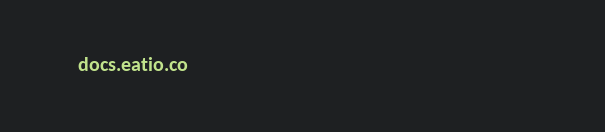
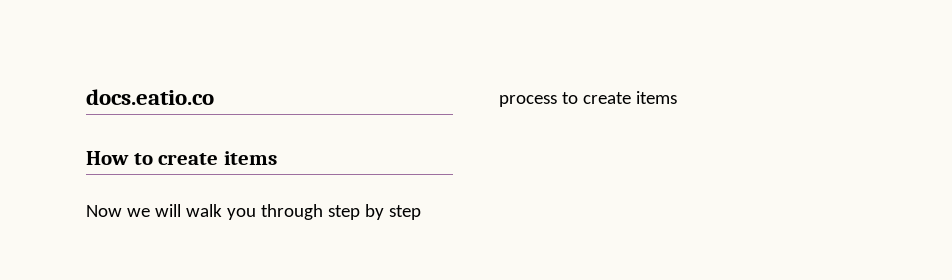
+ How to create items
+ Now we will walk you through step by step process to create items

